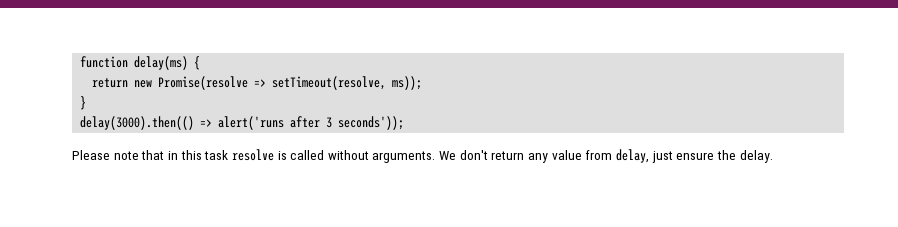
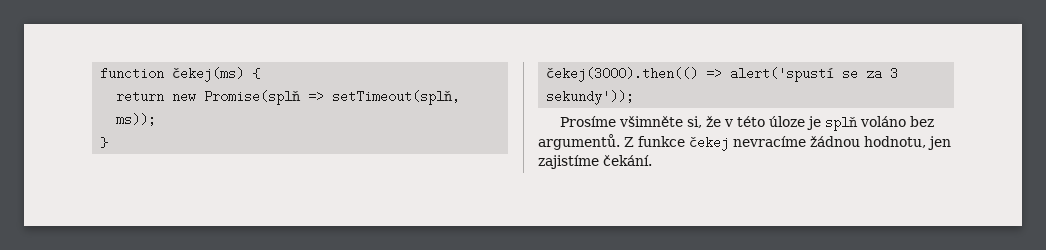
- function delay(ms) {
+ function čekej(ms) {
- return new Promise(resolve => setTimeout(resolve, ms));
+ return new Promise(splň => setTimeout(splň, ms));
- delay(3000).then(() => alert('runs after 3 seconds'));
- Please note that in this task resolve is called without arguments. We don't return any value from delay, just ensure the delay.
+ čekej(3000).then(() => alert('spustí se za 3 sekundy'));
+ Prosíme všimněte si, že v této úloze je splň voláno bez argumentů. Z funkce čekej nevracíme žádnou hodnotu, jen zajistíme čekání.

